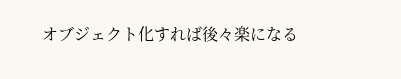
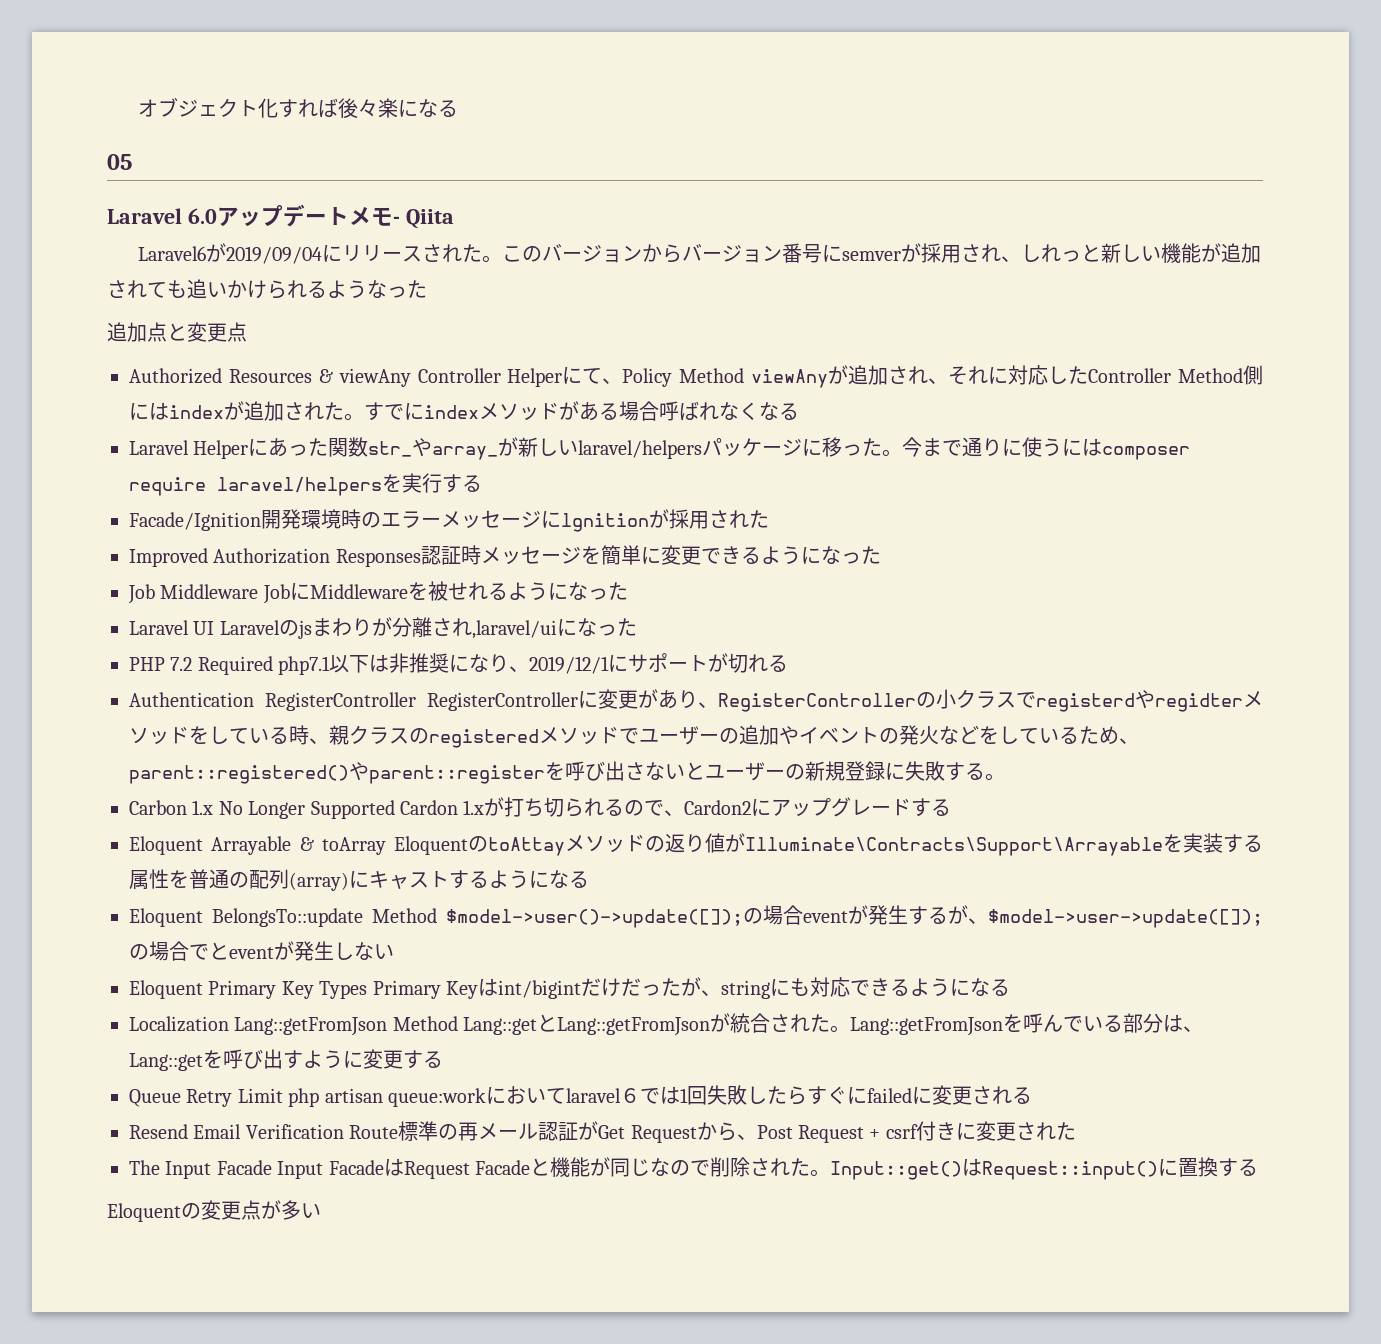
+ 05
+ Laravel 6.0アップデートメモ- Qiita
+ Laravel6が2019/09/04にリリースされた。このバージョンからバージョン番号にsemverが採用され、しれっと新しい機能が追加されても追いかけられるようなった
+ 追加点と変更点
+ Authorized Resources & viewAny Controller Helperにて、Policy Method viewAnyが追加され、それに対応したController Method側にはindexが追加された。すでにindexメソッドがある場合呼ばれなくなる
+ Laravel Helperにあった関数str_やarray_が新しいlaravel/helpersパッケージに移った。今まで通りに使うにはcomposer require laravel/helpersを実行する
+ Facade/Ignition開発環境時のエラーメッセージにlgnitionが採用された
+ Improved Authorization Responses認証時メッセージを簡単に変更できるようになった
+ Job Middleware JobにMiddlewareを被せれるようになった
+ Laravel UI Laravelのjsまわりが分離され,laravel/uiになった
+ PHP 7.2 Required php7.1以下は非推奨になり、2019/12/1にサポートが切れる
+ Authentication RegisterController RegisterControllerに変更があり、RegisterControllerの小クラスでregisterdやregidterメソッドをしている時、親クラスのregisteredメソッドでユーザーの追加やイベントの発火などをしているため、parent::registered()やparent::registerを呼び出さないとユーザーの新規登録に失敗する。
+ Carbon 1.x No Longer Supported Cardon 1.xが打ち切られるので、Cardon2にアップグレードする
+ Eloquent Arrayable & toArray EloquentのtoAttayメソッドの返り値がIlluminate\Contracts\Support\Arrayableを実装する属性を普通の配列(array)にキャストするようになる
+ Eloquent BelongsTo::update Method $model->user()->update([]);の場合eventが発生するが、$model->user->update([]);の場合でとeventが発生しない
+ Eloquent Primary Key Types Primary Keyはint/bigintだけだったが、stringにも対応できるようになる
+ Localization Lang::getFromJson Method Lang::getとLang::getFromJsonが統合された。Lang::getFromJsonを呼んでいる部分は、Lang::getを呼び出すように変更する
+ Queue Retry Limit php artisan queue:workにおいてlaravel６では1回失敗したらすぐにfailedに変更される
+ Resend Email Verification Route標準の再メール認証がGet Requestから、Post Request + csrf付きに変更された
+ The Input Facade Input FacadeはRequest Facadeと機能が同じなので削除された。Input::get()はRequest::input()に置換する
+ Eloquentの変更点が多い

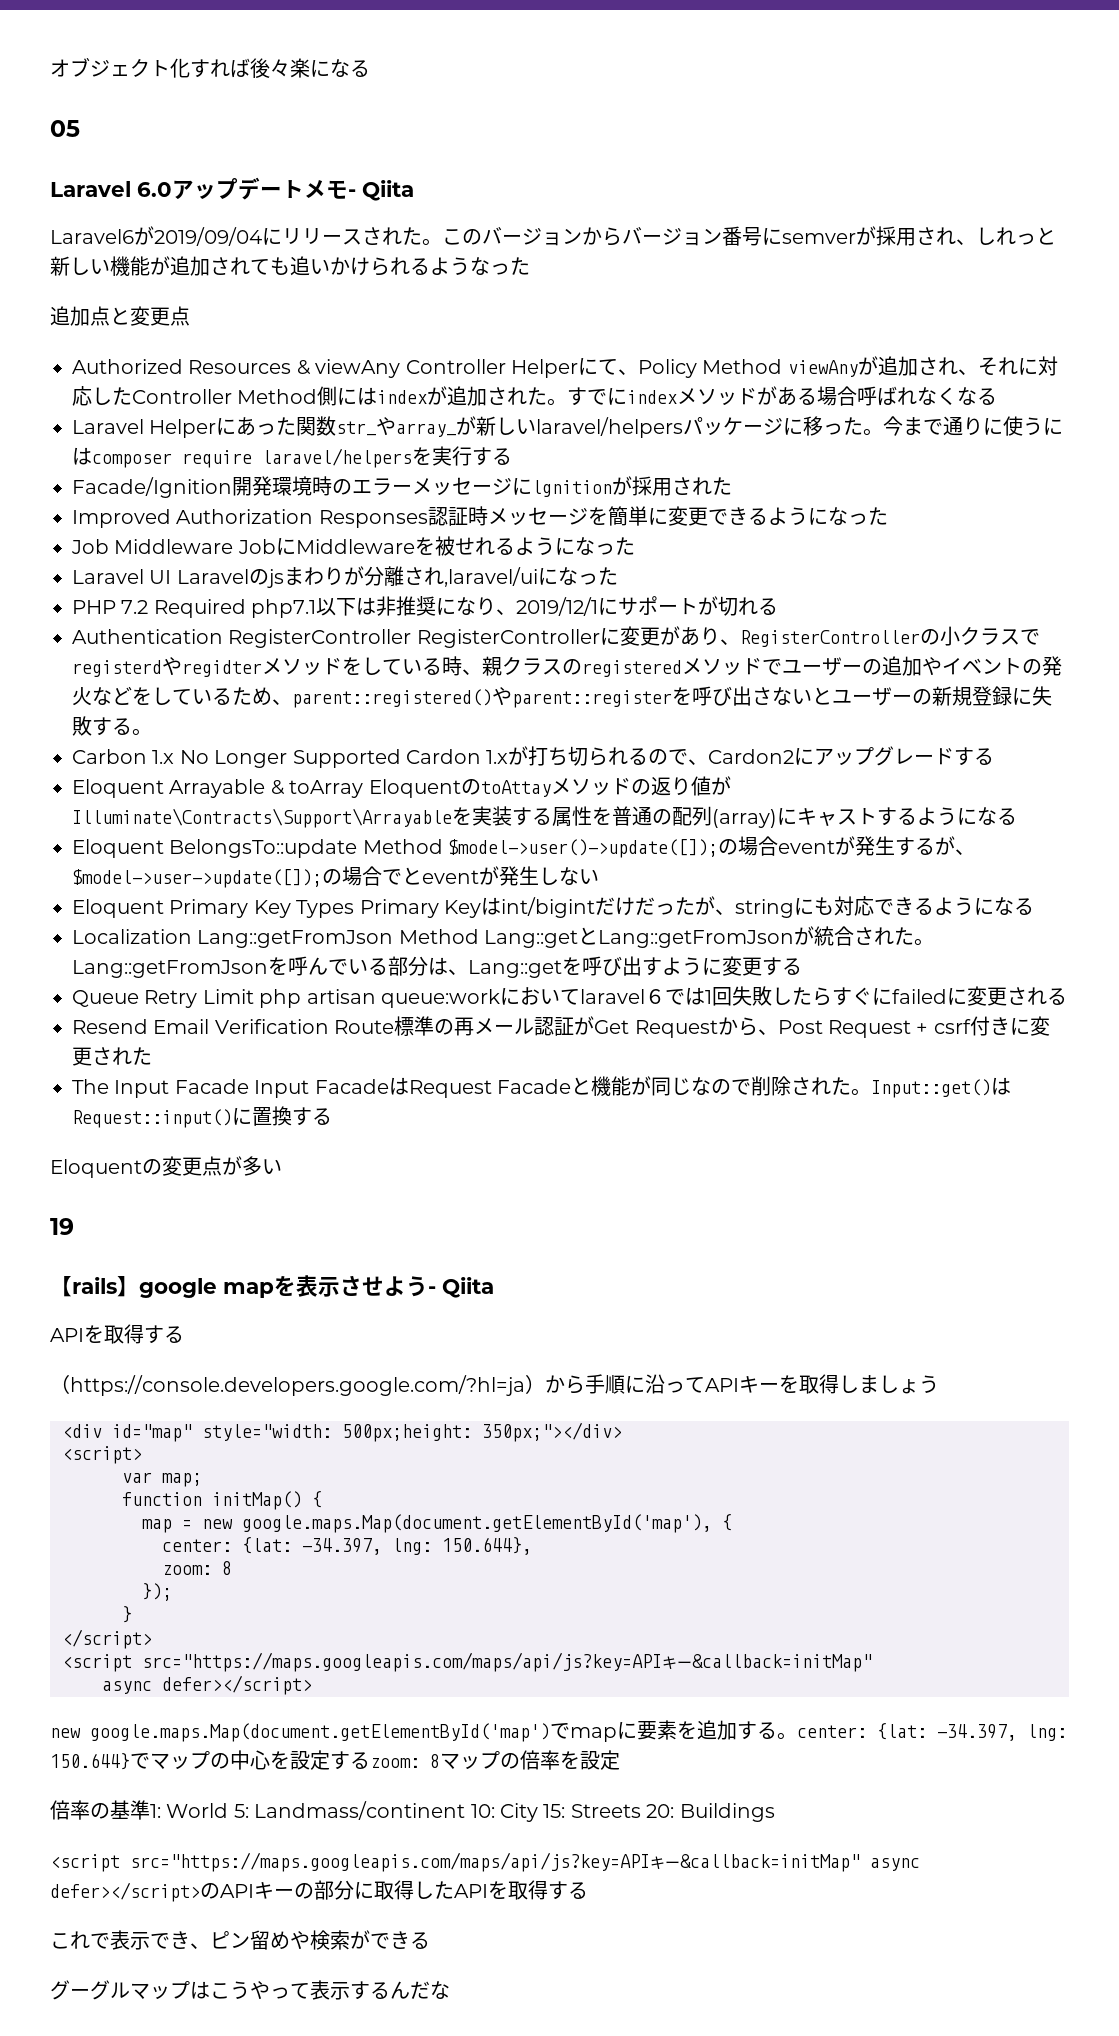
+ 19
+ 【rails】google mapを表示させよう- Qiita
+ APIを取得する
+ （https://console.developers.google.com/?hl=ja）から手順に沿ってAPIキーを取得しましょう
+ <div id="map" style="width: 500px;height: 350px;"></div>
+ <script>
+ var map;
+ function initMap() {
+ map = new google.maps.Map(document.getElementById('map'), {
+ center: {lat: -34.397, lng: 150.644},
+ zoom: 8
+ });
+ }
+ </script>
+ <script src="https://maps.googleapis.com/maps/api/js?key=APIキー&callback=initMap"
+ async defer></script>
+ new google.maps.Map(document.getElementById('map')でmapに要素を追加する。center: {lat: -34.397, lng: 150.644}でマップの中心を設定するzoom: 8マップの倍率を設定
+ 倍率の基準1: World 5: Landmass/continent 10: City 15: Streets 20: Buildings
+ <script src="https://maps.googleapis.com/maps/api/js?key=APIキー&callback=initMap" async defer></script>のAPIキーの部分に取得したAPIを取得する
+ これで表示でき、ピン留めや検索ができる
+ グーグルマップはこうやって表示するんだな

